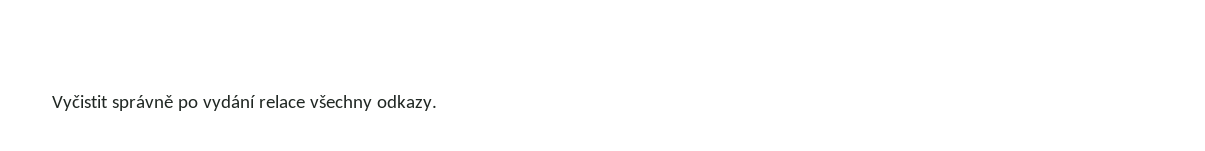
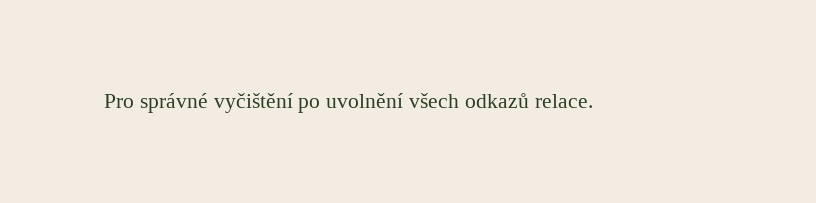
- Vyčistit správně po vydání relace všechny odkazy.
+ Pro správné vyčištění po uvolnění všech odkazů relace.

